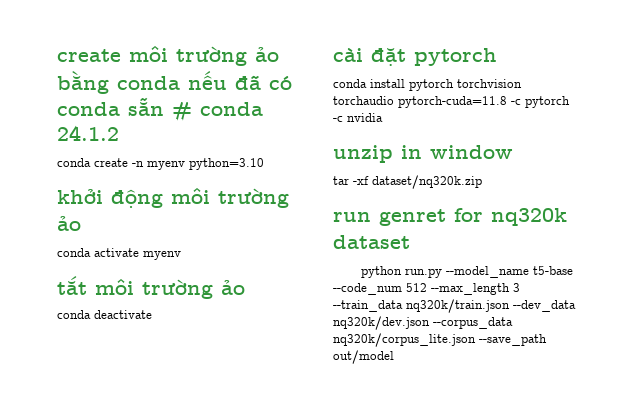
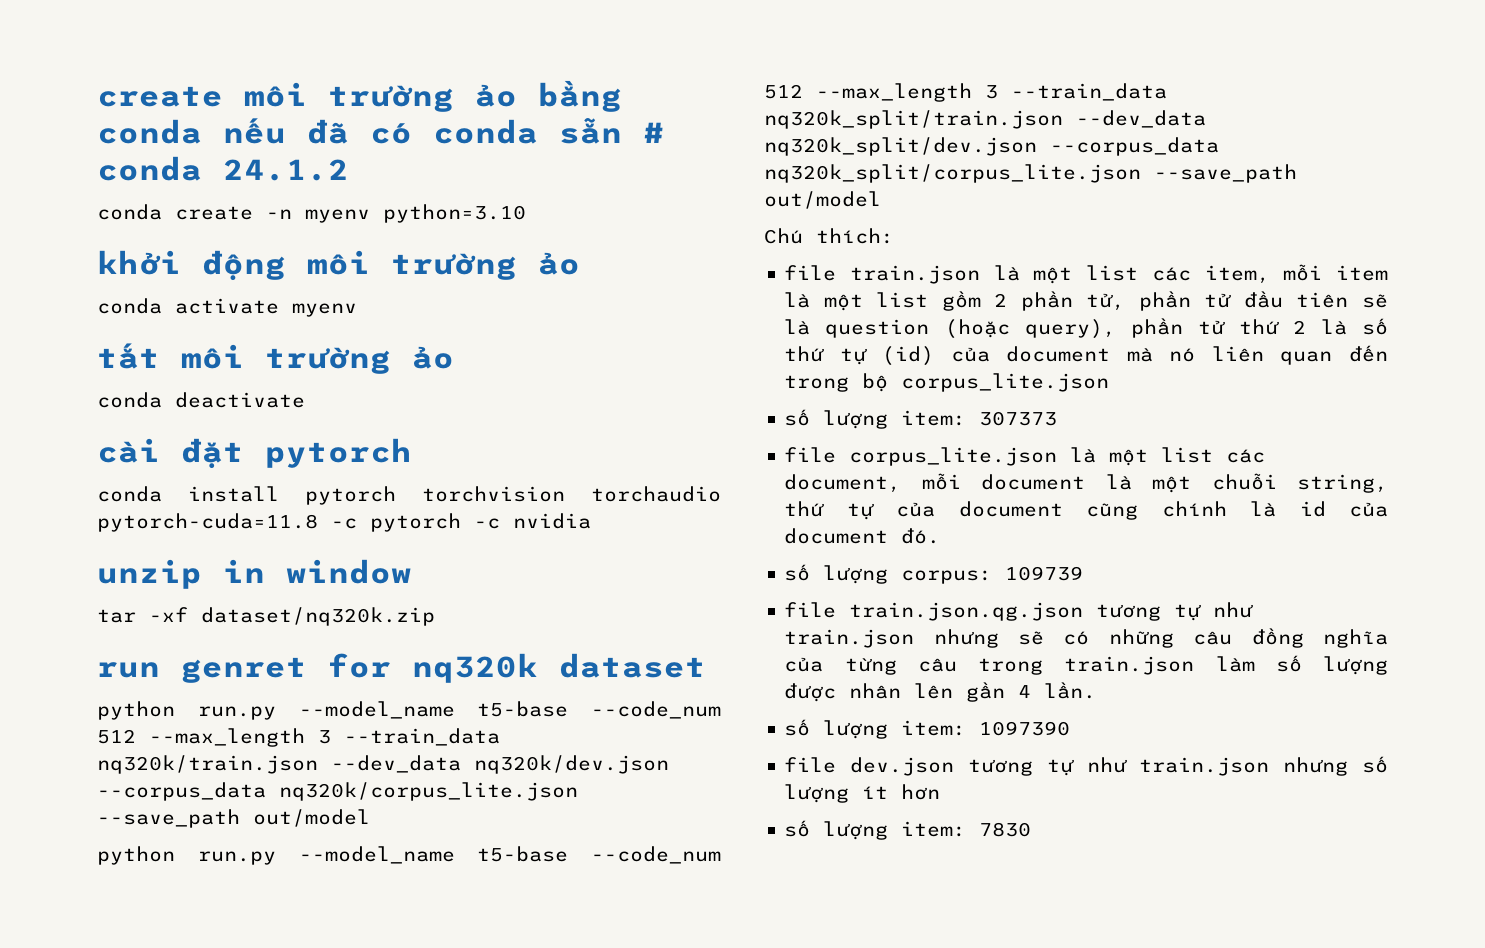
+ python run.py --model_name t5-base --code_num 512 --max_length 3 --train_data nq320k_split/train.json --dev_data nq320k_split/dev.json --corpus_data nq320k_split/corpus_lite.json --save_path out/model
+ Chú thích:
+ file train.json là một list các item, mỗi item là một list gồm 2 phần tử, phần tử đầu tiên sẽ là question (hoặc query), phần tử thứ 2 là số thứ tự (id) của document mà nó liên quan đến trong bộ corpus_lite.json
+ số lượng item: 307373
+ file corpus_lite.json là một list các document, mỗi document là một chuỗi string, thứ tự của document cũng chính là id của document đó.
+ số lượng corpus: 109739
+ file train.json.qg.json tương tự như train.json nhưng sẽ có những câu đồng nghĩa của từng câu trong train.json làm số lượng được nhân lên gần 4 lần.
+ số lượng item: 1097390
+ file dev.json tương tự như train.json nhưng số lượng ít hơn
+ số lượng item: 7830

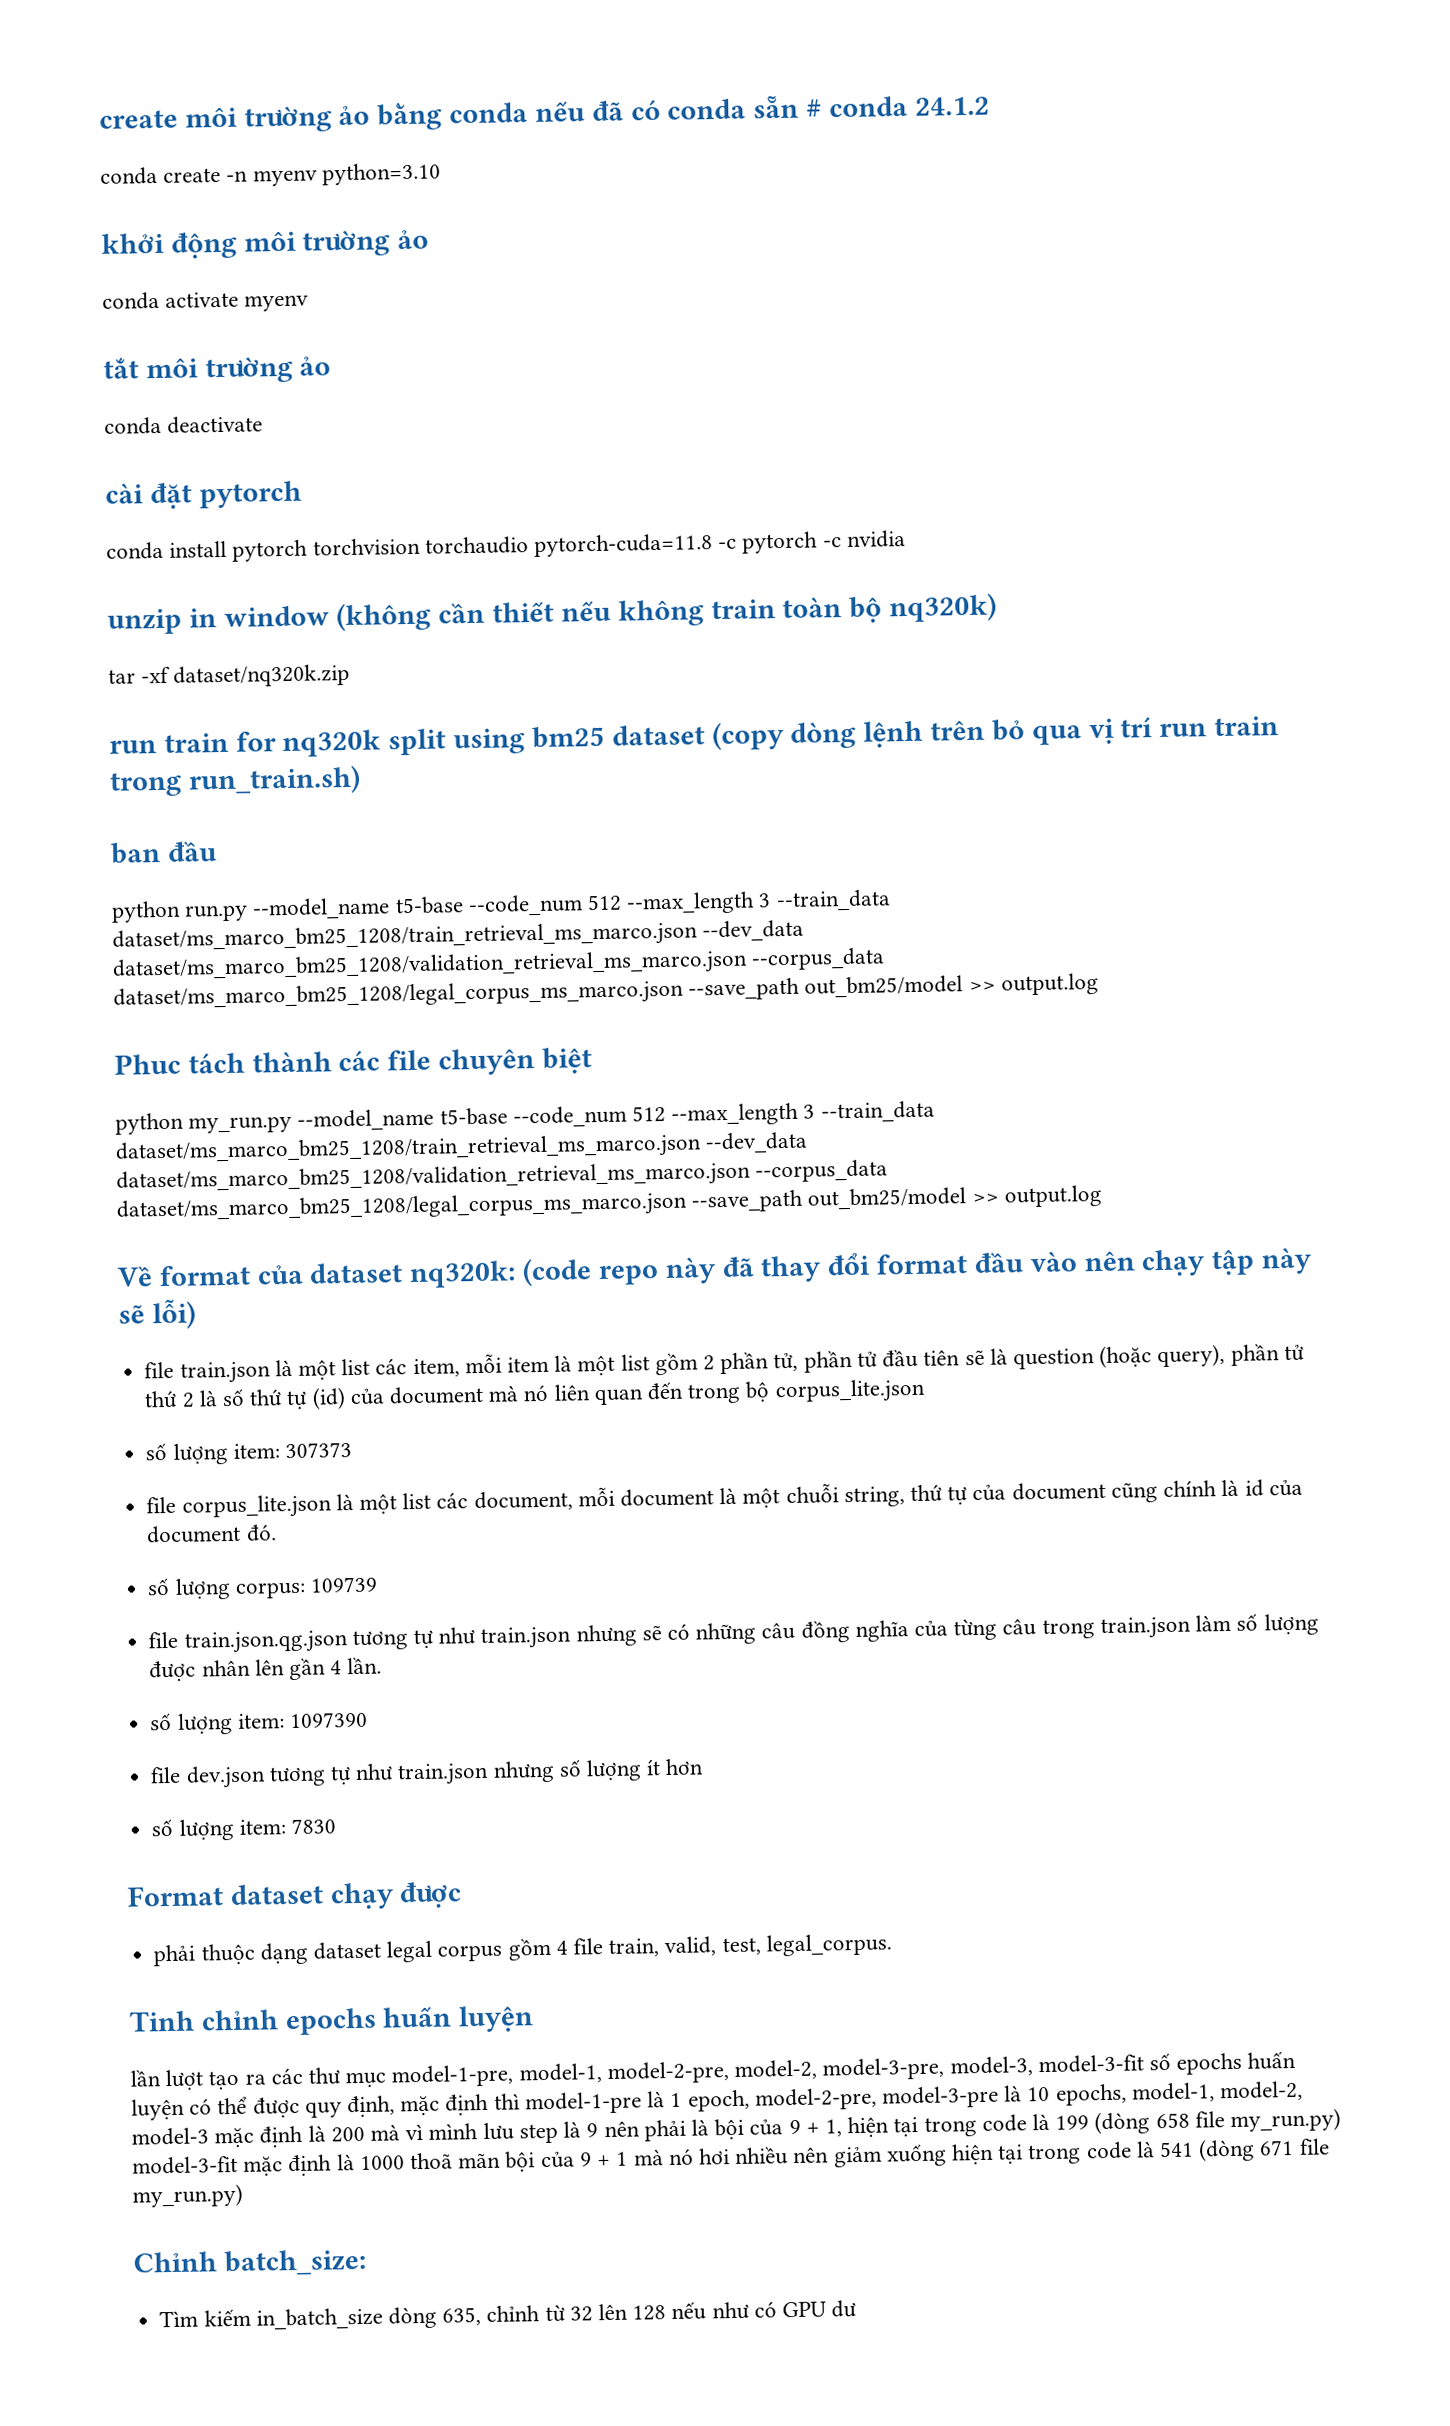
- unzip in window
+ unzip in window (không cần thiết nếu không train toàn bộ nq320k)
- run genret for nq320k dataset
- python run.py --model_name t5-base --code_num 512 --max_length 3 --train_data nq320k/train.json --dev_data nq320k/dev.json --corpus_data nq320k/corpus_lite.json --save_path out/model
- python run.py --model_name t5-base --code_num 512 --max_length 3 --train_data nq320k_split/train.json --dev_data nq320k_split/dev.json --corpus_data nq320k_split/corpus_lite.json --save_path out/model
- Chú thích:
+ run train for nq320k split using bm25 dataset (copy dòng lệnh trên bỏ qua vị trí run train trong run_train.sh)
+ ban đầu
+ python run.py --model_name t5-base --code_num 512 --max_length 3 --train_data dataset/ms_marco_bm25_1208/train_retrieval_ms_marco.json --dev_data dataset/ms_marco_bm25_1208/validation_retrieval_ms_marco.json --corpus_data dataset/ms_marco_bm25_1208/legal_corpus_ms_marco.json --save_path out_bm25/model >> output.log
+ Phuc tách thành các file chuyên biệt
+ python my_run.py --model_name t5-base --code_num 512 --max_length 3 --train_data dataset/ms_marco_bm25_1208/train_retrieval_ms_marco.json --dev_data dataset/ms_marco_bm25_1208/validation_retrieval_ms_marco.json --corpus_data dataset/ms_marco_bm25_1208/legal_corpus_ms_marco.json --save_path out_bm25/model >> output.log
+ Về format của dataset nq320k: (code repo này đã thay đổi format đầu vào nên chạy tập này sẽ lỗi)
+ Format dataset chạy được
+ phải thuộc dạng dataset legal corpus gồm 4 file train, valid, test, legal_corpus.
+ Tinh chỉnh epochs huấn luyện
+ lần lượt tạo ra các thư mục model-1-pre, model-1, model-2-pre, model-2, model-3-pre, model-3, model-3-fit số epochs huấn luyện có thể được quy định, mặc định thì model-1-pre là 1 epoch, model-2-pre, model-3-pre là 10 epochs, model-1, model-2, model-3 mặc định là 200 mà vì mình lưu step là 9 nên phải là bội của 9 + 1, hiện tại trong code là 199 (dòng 658 file my_run.py) model-3-fit mặc định là 1000 thoã mãn bội của 9 + 1 mà nó hơi nhiều nên giảm xuống hiện tại trong code là 541 (dòng 671 file my_run.py)
+ Chỉnh batch_size:
+ Tìm kiếm in_batch_size dòng 635, chỉnh từ 32 lên 128 nếu như có GPU dư

